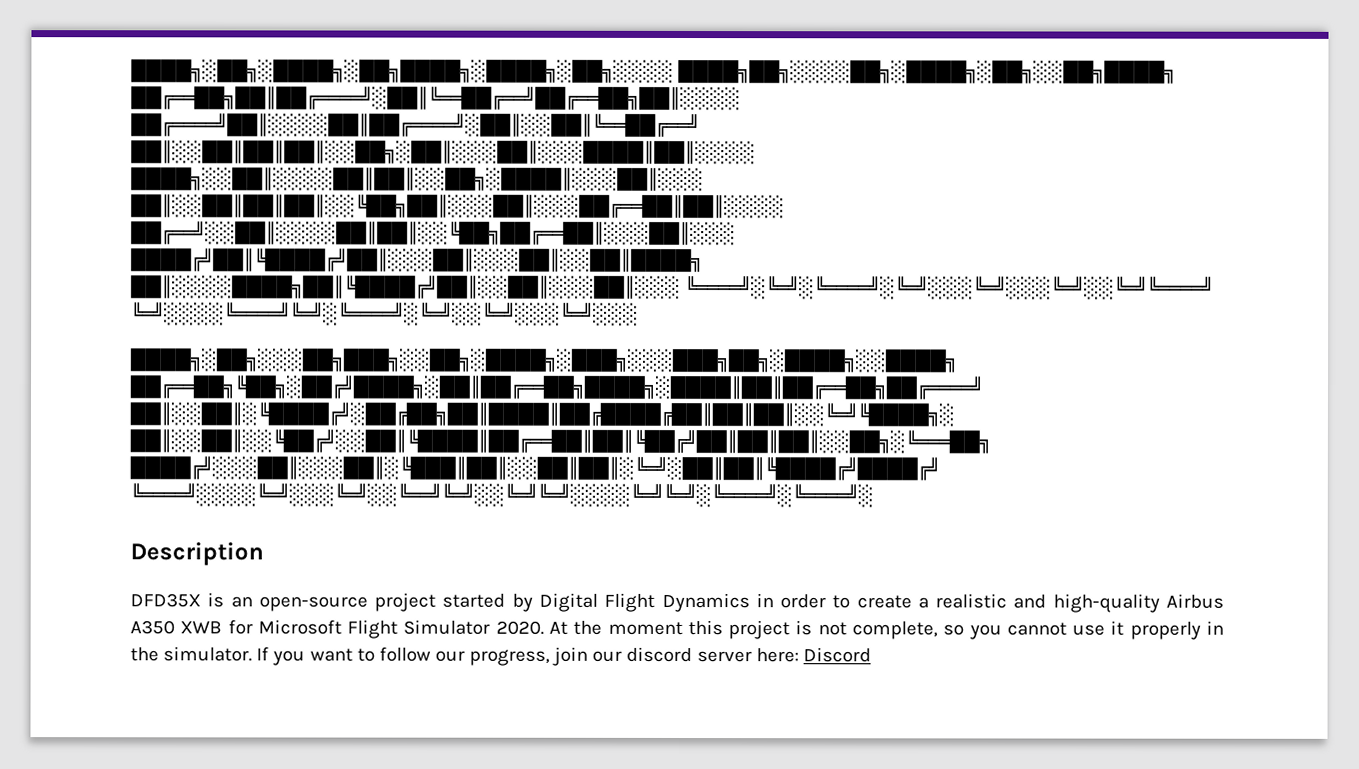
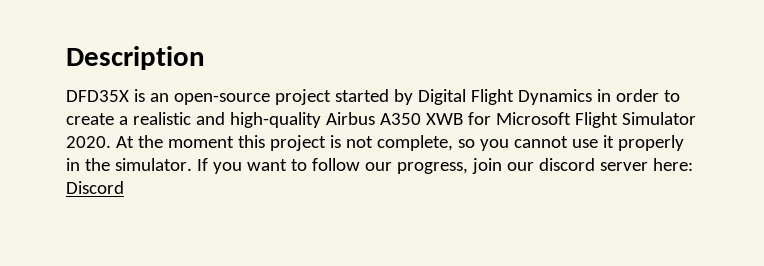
- ████╗░██╗░████╗░██╗████╗░████╗░██╗░░░░ ████╗██╗░░░░██╗░████╗░██╗░░██╗████╗ ██╔══██╗██║██╔════╝░██║╚══██╔══╝██╔══██╗██║░░░░ ██╔════╝██║░░░░██║██╔════╝░██║░░██║╚══██╔══╝ ██║░░██║██║██║░░██╗░██║░░░██║░░░████║██║░░░░ ████╗░░██║░░░░██║██║░░██╗░████║░░░██║░░░ ██║░░██║██║██║░░╚██╗██║░░░██║░░░██╔══██║██║░░░░ ██╔══╝░░██║░░░░██║██║░░╚██╗██╔══██║░░░██║░░░ ████╔╝██║╚████╔╝██║░░░██║░░░██║░░██║████╗ ██║░░░░████╗██║╚████╔╝██║░░██║░░░██║░░░ ╚════╝░╚═╝░╚════╝░╚═╝░░░╚═╝░░░╚═╝░░╚═╝╚════╝ ╚═╝░░░░╚════╝╚═╝░╚════╝░╚═╝░░╚═╝░░░╚═╝░░░
- ████╗░██╗░░░██╗███╗░░██╗░████╗░███╗░░░███╗██╗░████╗░░████╗ ██╔══██╗╚██╗░██╔╝████╗░██║██╔══██╗████╗░████║██║██╔══██╗██╔════╝ ██║░░██║░╚████╔╝░██╔██╗██║████║██╔████╔██║██║██║░░╚═╝╚████╗░ ██║░░██║░░╚██╔╝░░██║╚████║██╔══██║██║╚██╔╝██║██║██║░░██╗░╚═══██╗ ████╔╝░░░██║░░░██║░╚███║██║░░██║██║░╚═╝░██║██║╚████╔╝████╔╝ ╚════╝░░░░╚═╝░░░╚═╝░░╚══╝╚═╝░░╚═╝╚═╝░░░░╚═╝╚═╝░╚════╝░╚════╝░

